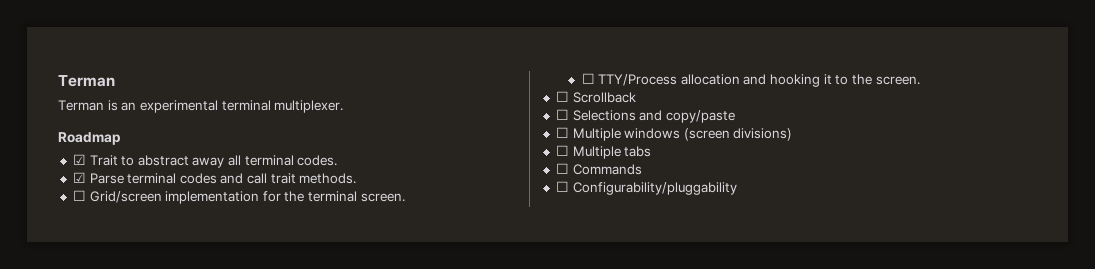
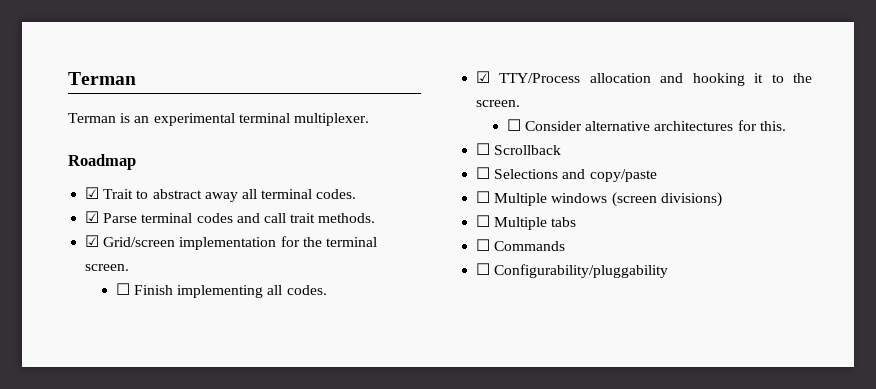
- ☐ Grid/screen implementation for the terminal screen.
+ ☑ Grid/screen implementation for the terminal screen.
- ☐ TTY/Process allocation and hooking it to the screen.
+ ☐ Finish implementing all codes.
+ ☑ TTY/Process allocation and hooking it to the screen.
+ ☐ Consider alternative architectures for this.

